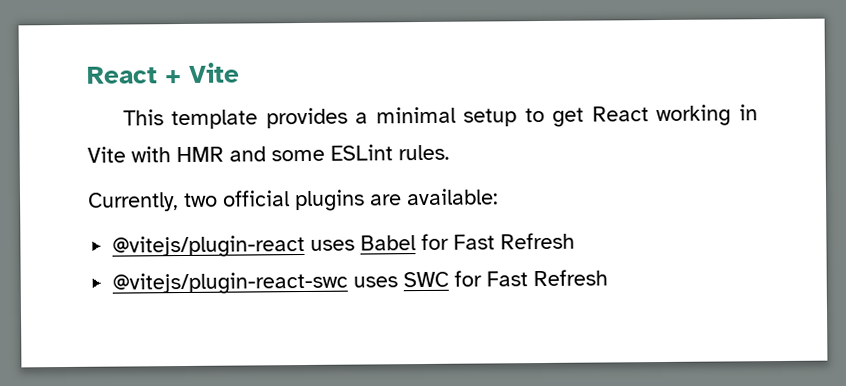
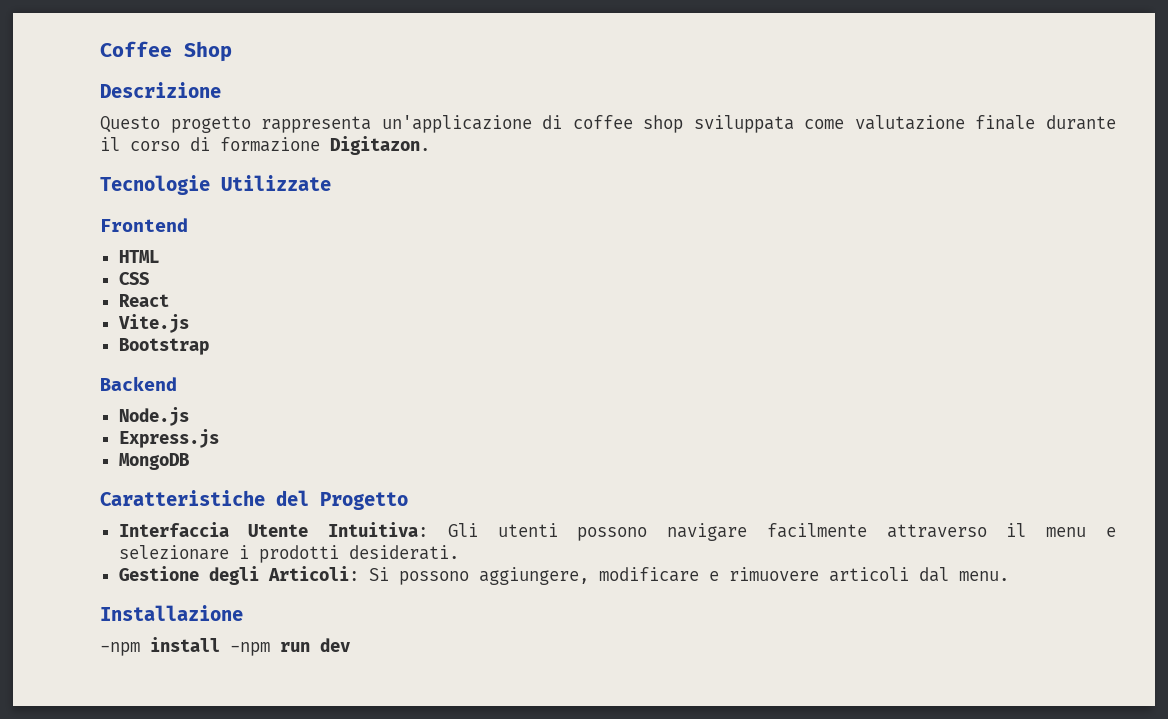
- React + Vite
- This template provides a minimal setup to get React working in Vite with HMR and some ESLint rules.
- Currently, two official plugins are available:
- @vitejs/plugin-react uses Babel for Fast Refresh
- @vitejs/plugin-react-swc uses SWC for Fast Refresh
+ Coffee Shop
+ Descrizione
+ Questo progetto rappresenta un'applicazione di coffee shop sviluppata come valutazione finale durante il corso di formazione Digitazon.
+ Tecnologie Utilizzate
+ Frontend
+ HTML
+ CSS
+ React
+ Vite.js
+ Bootstrap
+ Backend
+ Node.js
+ Express.js
+ MongoDB
+ Caratteristiche del Progetto
+ Interfaccia Utente Intuitiva: Gli utenti possono navigare facilmente attraverso il menu e selezionare i prodotti desiderati.
+ Gestione degli Articoli: Si possono aggiungere, modificare e rimuovere articoli dal menu.
+ Installazione
+ -npm install -npm run dev

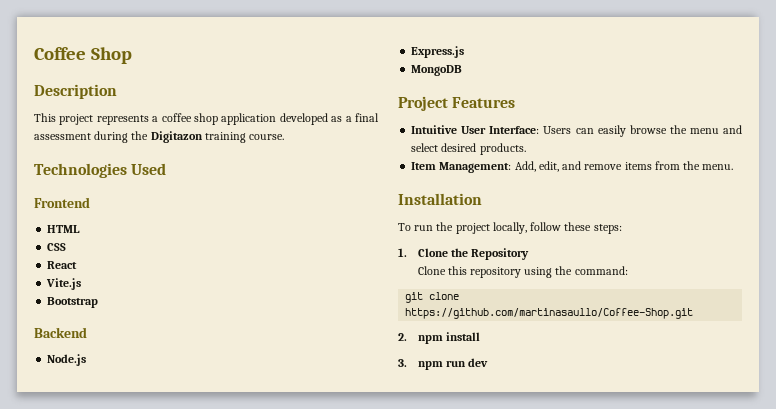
- Descrizione
- Questo progetto rappresenta un'applicazione di coffee shop sviluppata come valutazione finale durante il corso di formazione Digitazon.
- Tecnologie Utilizzate
+ Description
+ This project represents a coffee shop application developed as a final assessment during the Digitazon training course.
+ Technologies Used
- Caratteristiche del Progetto
- Interfaccia Utente Intuitiva: Gli utenti possono navigare facilmente attraverso il menu e selezionare i prodotti desiderati.
- Gestione degli Articoli: Si possono aggiungere, modificare e rimuovere articoli dal menu.
- Installazione
- -npm install -npm run dev
+ Project Features
+ Intuitive User Interface: Users can easily browse the menu and select desired products.
+ Item Management: Add, edit, and remove items from the menu.
+ Installation
+ To run the project locally, follow these steps:
+ 1. Clone the Repository
+ Clone this repository using the command:
+ git clone https://github.com/martinasaullo/Coffee-Shop.git
+ 2. npm install
+ 3. npm run dev

